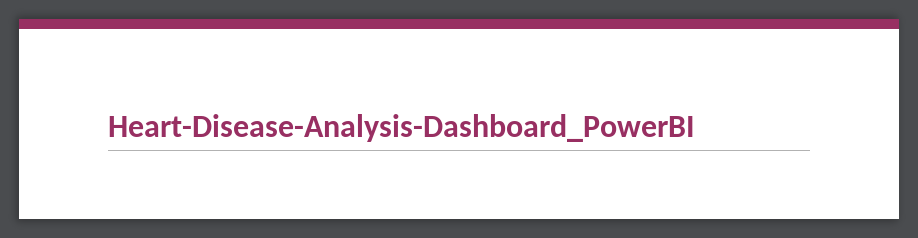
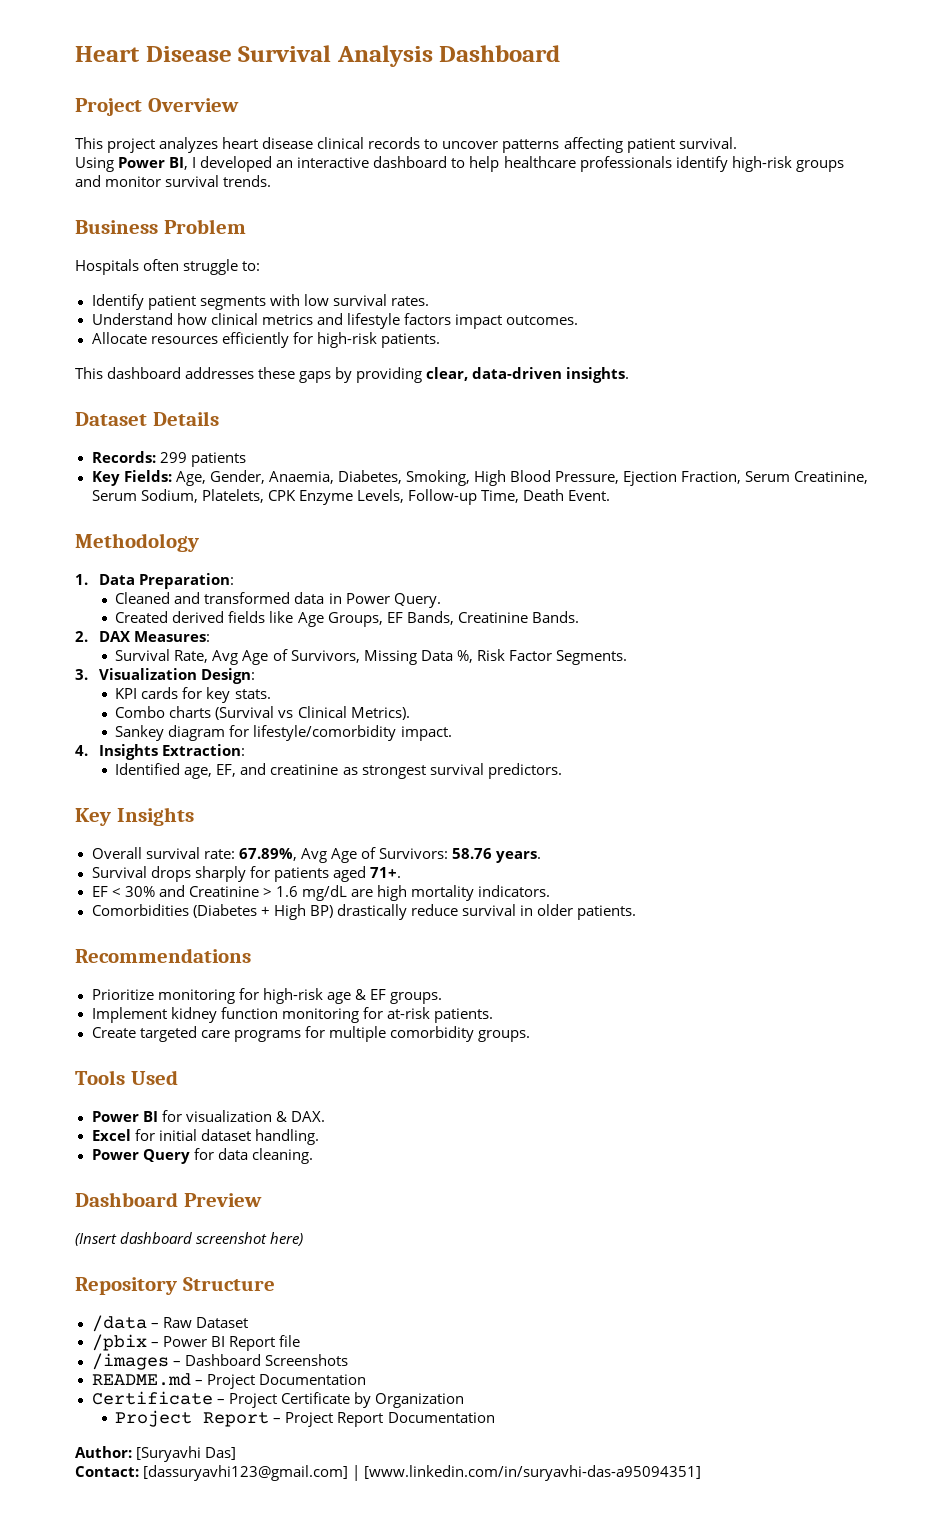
- Heart-Disease-Analysis-Dashboard_PowerBI
+ Heart Disease Survival Analysis Dashboard
+ Project Overview
+ This project analyzes heart disease clinical records to uncover patterns affecting patient survival.
+ Using Power BI, I developed an interactive dashboard to help healthcare professionals identify high-risk groups and monitor survival trends.
+ Business Problem
+ Hospitals often struggle to:
+ Identify patient segments with low survival rates.
+ Understand how clinical metrics and lifestyle factors impact outcomes.
+ Allocate resources efficiently for high-risk patients.
+ This dashboard addresses these gaps by providing clear, data-driven insights.
+ Dataset Details
+ Records: 299 patients
+ Key Fields: Age, Gender, Anaemia, Diabetes, Smoking, High Blood Pressure, Ejection Fraction, Serum Creatinine, Serum Sodium, Platelets, CPK Enzyme Levels, Follow-up Time, Death Event.
+ Methodology
+ 1. Data Preparation:
+ Cleaned and transformed data in Power Query.
+ Created derived fields like Age Groups, EF Bands, Creatinine Bands.
+ 2. DAX Measures:
+ Survival Rate, Avg Age of Survivors, Missing Data %, Risk Factor Segments.
+ 3. Visualization Design:
+ KPI cards for key stats.
+ Combo charts (Survival vs Clinical Metrics).
+ Sankey diagram for lifestyle/comorbidity impact.
+ 4. Insights Extraction:
+ Identified age, EF, and creatinine as strongest survival predictors.
+ Key Insights
+ Overall survival rate: 67.89%, Avg Age of Survivors: 58.76 years.
+ Survival drops sharply for patients aged 71+.
+ EF < 30% and Creatinine > 1.6 mg/dL are high mortality indicators.
+ Comorbidities (Diabetes + High BP) drastically reduce survival in older patients.
+ Recommendations
+ Prioritize monitoring for high-risk age & EF groups.
+ Implement kidney function monitoring for at-risk patients.
+ Create targeted care programs for multiple comorbidity groups.
+ Tools Used
+ Power BI for visualization & DAX.
+ Excel for initial dataset handling.
+ Power Query for data cleaning.
+ Dashboard Preview
+ (Insert dashboard screenshot here)
+ Repository Structure
+ /data – Raw Dataset
+ /pbix – Power BI Report file
+ /images – Dashboard Screenshots
+ README.md – Project Documentation
+ Certificate – Project Certificate by Organization
+ Project Report – Project Report Documentation
+ Author: [Suryavhi Das]
+ Contact: [dassuryavhi123@gmail.com] | [www.linkedin.com/in/suryavhi-das-a95094351]

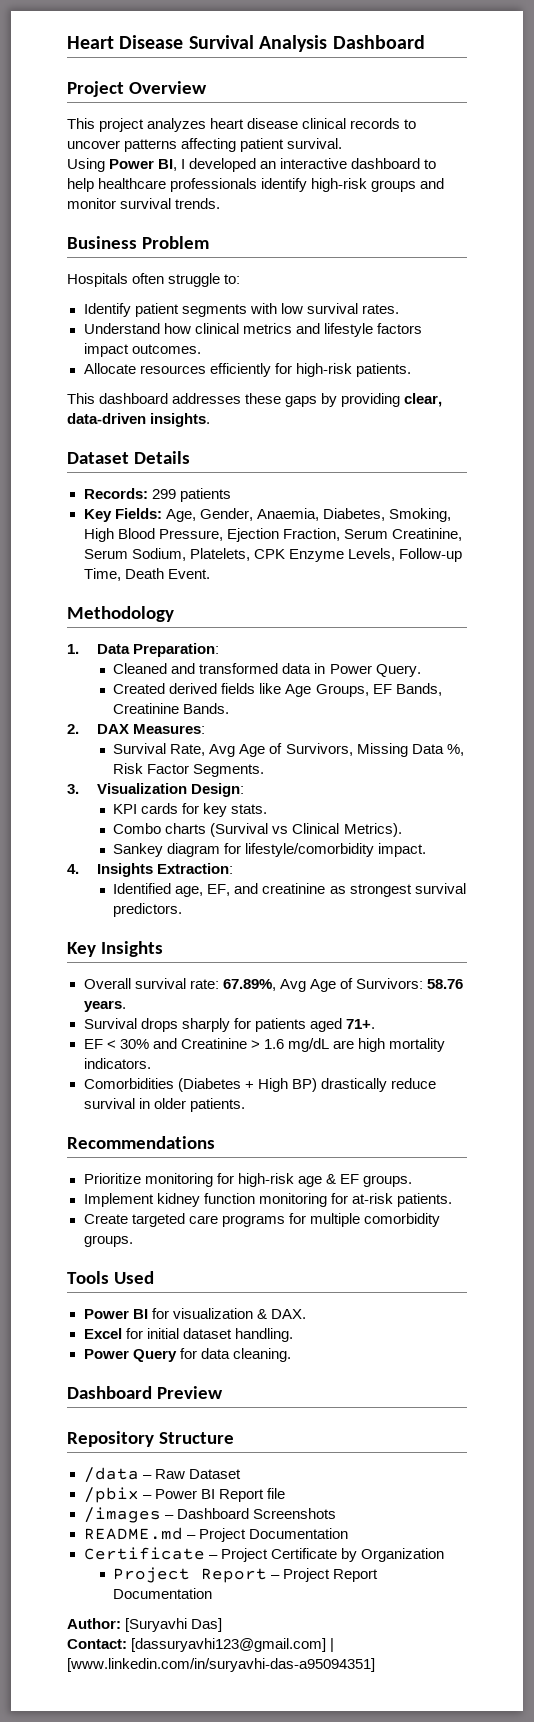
- (Insert dashboard screenshot here)

